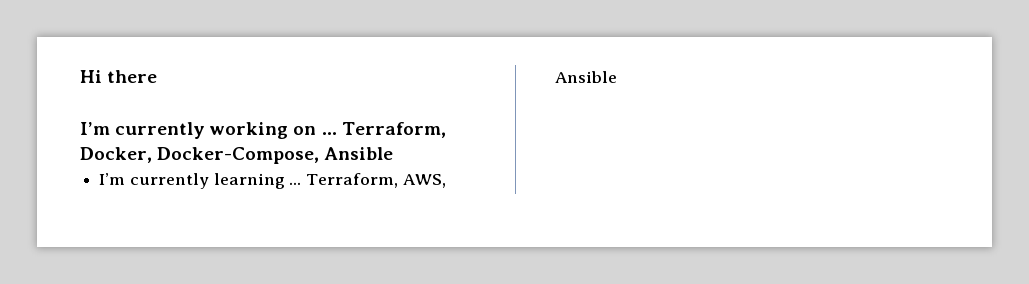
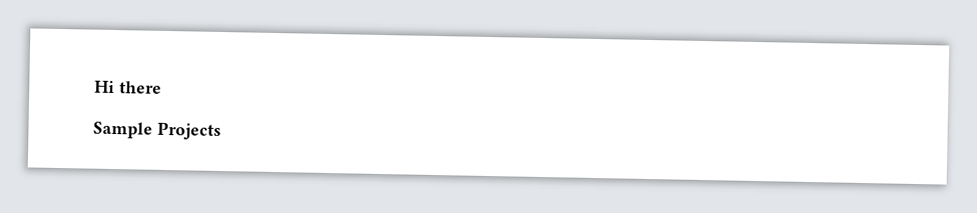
- I’m currently working on ... Terraform, Docker, Docker-Compose, Ansible
- I’m currently learning ... Terraform, AWS, Ansible
+ Sample Projects

